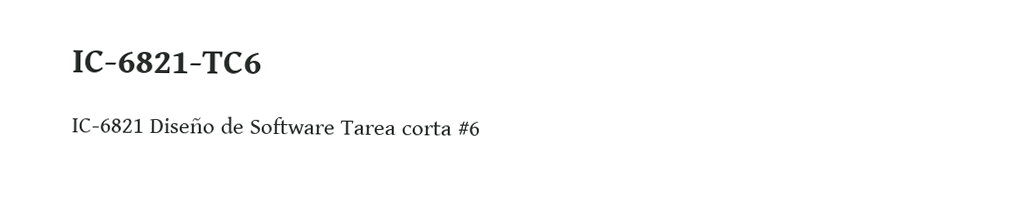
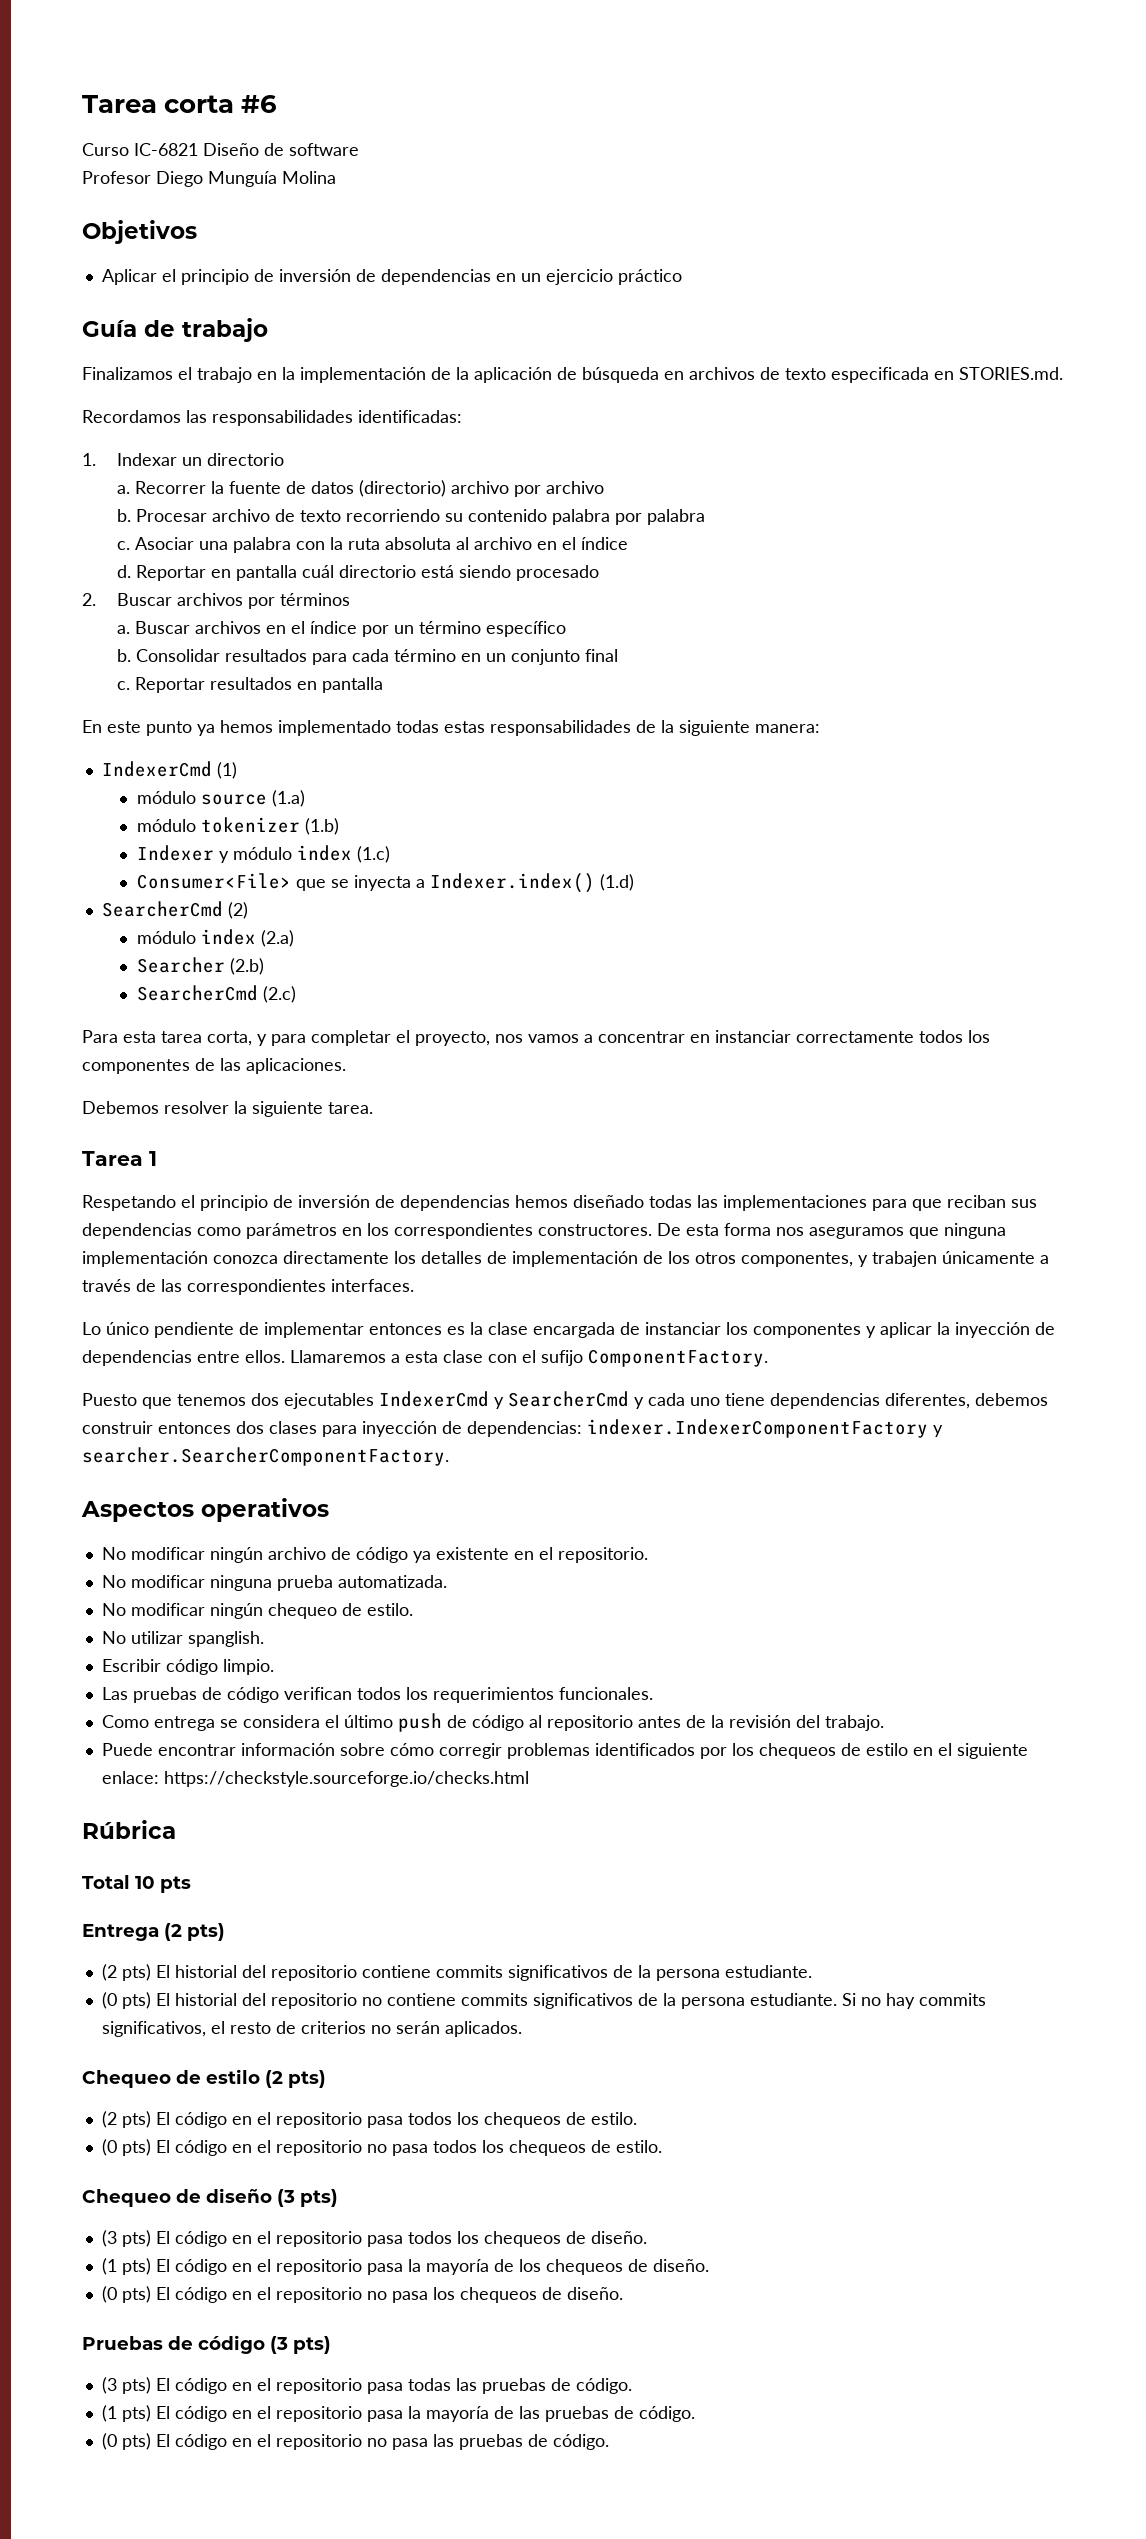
- IC-6821-TC6
- IC-6821 Diseño de Software Tarea corta #6
+ Tarea corta #6
+ Curso IC-6821 Diseño de software
+ Profesor Diego Munguía Molina
+ Objetivos
+ Aplicar el principio de inversión de dependencias en un ejercicio práctico
+ Guía de trabajo
+ Finalizamos el trabajo en la implementación de la aplicación de búsqueda en archivos de texto especificada en STORIES.md.
+ Recordamos las responsabilidades identificadas:
+ 1. Indexar un directorio
+ a. Recorrer la fuente de datos (directorio) archivo por archivo
+ b. Procesar archivo de texto recorriendo su contenido palabra por palabra
+ c. Asociar una palabra con la ruta absoluta al archivo en el índice
+ d. Reportar en pantalla cuál directorio está siendo procesado
+ 2. Buscar archivos por términos
+ a. Buscar archivos en el índice por un término específico
+ b. Consolidar resultados para cada término en un conjunto final
+ c. Reportar resultados en pantalla
+ En este punto ya hemos implementado todas estas responsabilidades de la siguiente manera:
+ IndexerCmd (1)
+ módulo source (1.a)
+ módulo tokenizer (1.b)
+ Indexer y módulo index (1.c)
+ Consumer<File> que se inyecta a Indexer.index() (1.d)
+ SearcherCmd (2)
+ módulo index (2.a)
+ Searcher (2.b)
+ SearcherCmd (2.c)
+ Para esta tarea corta, y para completar el proyecto, nos vamos a concentrar en instanciar correctamente todos los componentes de las aplicaciones.
+ Debemos resolver la siguiente tarea.
+ Tarea 1
+ Respetando el principio de inversión de dependencias hemos diseñado todas las implementaciones para que reciban sus dependencias como parámetros en los correspondientes constructores. De esta forma nos aseguramos que ninguna implementación conozca directamente los detalles de implementación de los otros componentes, y trabajen únicamente a través de las correspondientes interfaces.
+ Lo único pendiente de implementar entonces es la clase encargada de instanciar los componentes y aplicar la inyección de dependencias entre ellos. Llamaremos a esta clase con el sufijo ComponentFactory.
+ Puesto que tenemos dos ejecutables IndexerCmd y SearcherCmd y cada uno tiene dependencias diferentes, debemos construir entonces dos clases para inyección de dependencias: indexer.IndexerComponentFactory y searcher.SearcherComponentFactory.
+ Aspectos operativos
+ No modificar ningún archivo de código ya existente en el repositorio.
+ No modificar ninguna prueba automatizada.
+ No modificar ningún chequeo de estilo.
+ No utilizar spanglish.
+ Escribir código limpio.
+ Las pruebas de código verifican todos los requerimientos funcionales.
+ Como entrega se considera el último push de código al repositorio antes de la revisión del trabajo.
+ Puede encontrar información sobre cómo corregir problemas identificados por los chequeos de estilo en el siguiente enlace: https://checkstyle.sourceforge.io/checks.html
+ Rúbrica
+ Total 10 pts
+ Entrega (2 pts)
+ (2 pts) El historial del repositorio contiene commits significativos de la persona estudiante.
+ (0 pts) El historial del repositorio no contiene commits significativos de la persona estudiante. Si no hay commits significativos, el resto de criterios no serán aplicados.
+ Chequeo de estilo (2 pts)
+ (2 pts) El código en el repositorio pasa todos los chequeos de estilo.
+ (0 pts) El código en el repositorio no pasa todos los chequeos de estilo.
+ Chequeo de diseño (3 pts)
+ (3 pts) El código en el repositorio pasa todos los chequeos de diseño.
+ (1 pts) El código en el repositorio pasa la mayoría de los chequeos de diseño.
+ (0 pts) El código en el repositorio no pasa los chequeos de diseño.
+ Pruebas de código (3 pts)
+ (3 pts) El código en el repositorio pasa todas las pruebas de código.
+ (1 pts) El código en el repositorio pasa la mayoría de las pruebas de código.
+ (0 pts) El código en el repositorio no pasa las pruebas de código.

